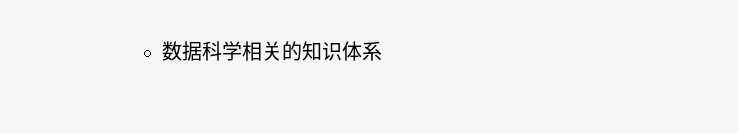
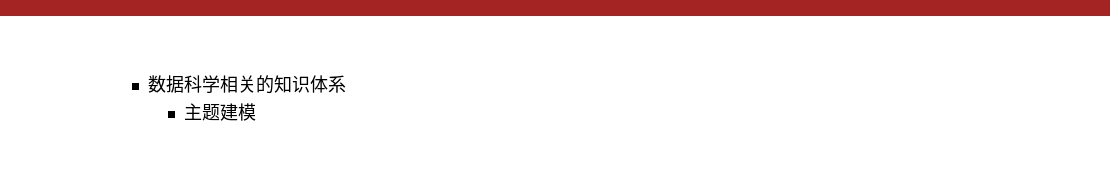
+ 主题建模

